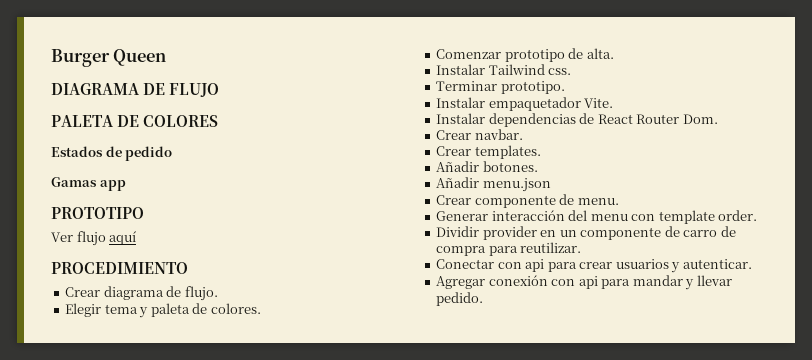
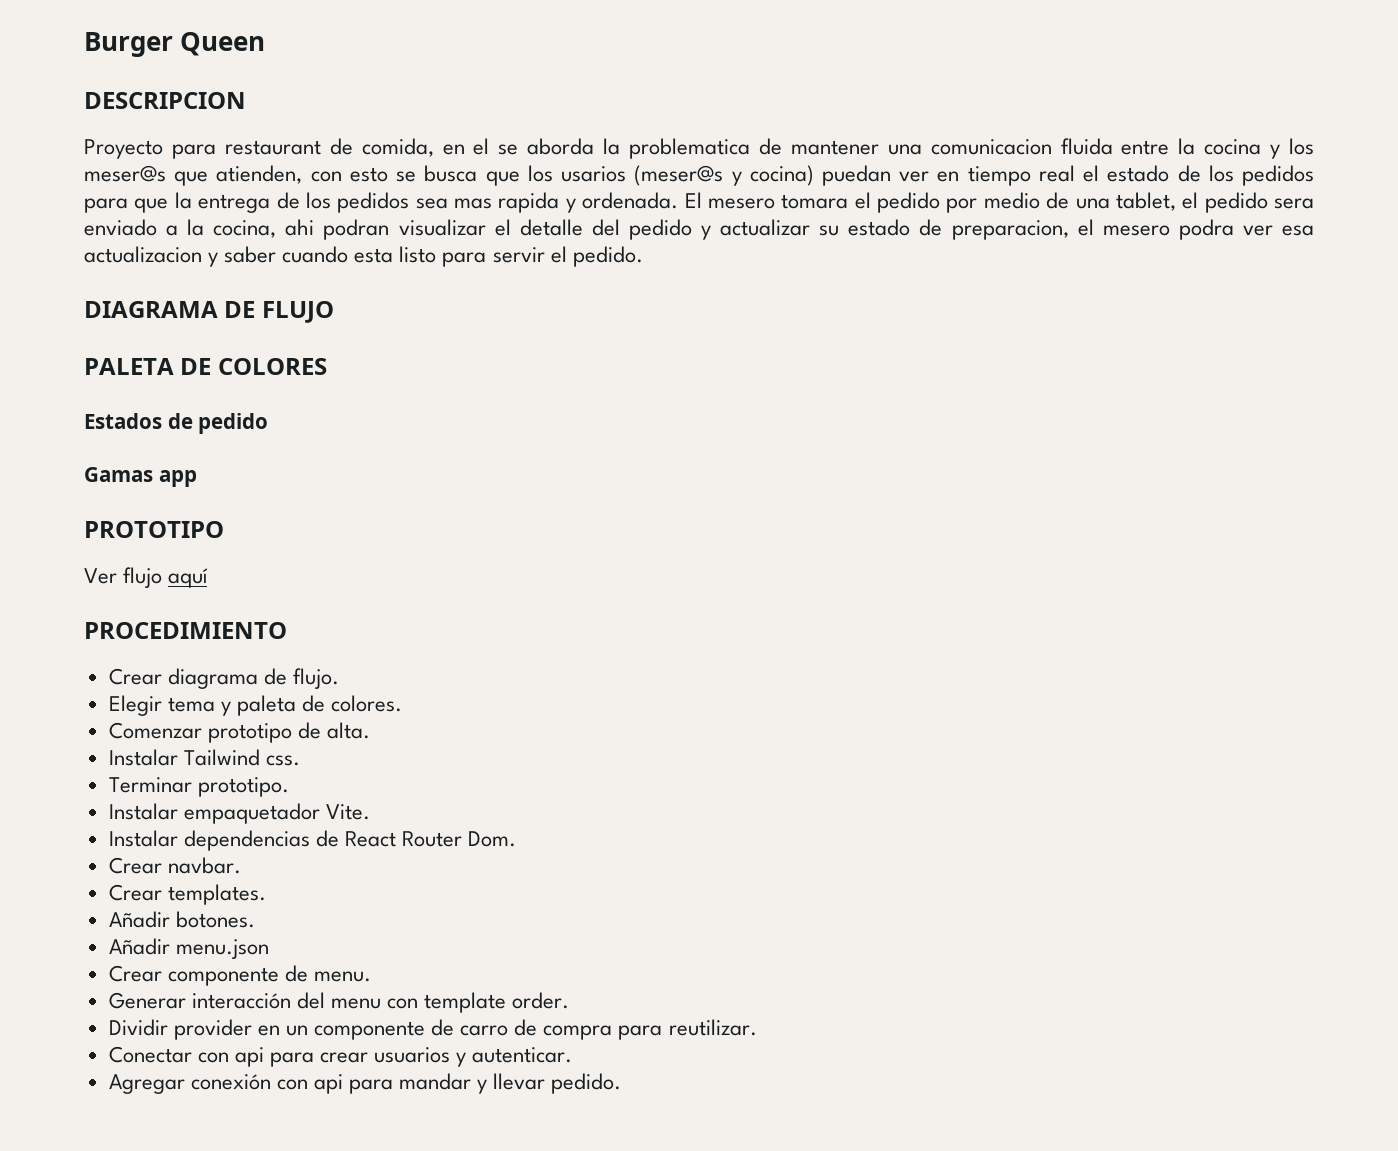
+ DESCRIPCION
+ Proyecto para restaurant de comida, en el se aborda la problematica de mantener una comunicacion fluida entre la cocina y los meser@s que atienden, con esto se busca que los usarios (meser@s y cocina) puedan ver en tiempo real el estado de los pedidos para que la entrega de los pedidos sea mas rapida y ordenada. El mesero tomara el pedido por medio de una tablet, el pedido sera enviado a la cocina, ahi podran visualizar el detalle del pedido y actualizar su estado de preparacion, el mesero podra ver esa actualizacion y saber cuando esta listo para servir el pedido.

